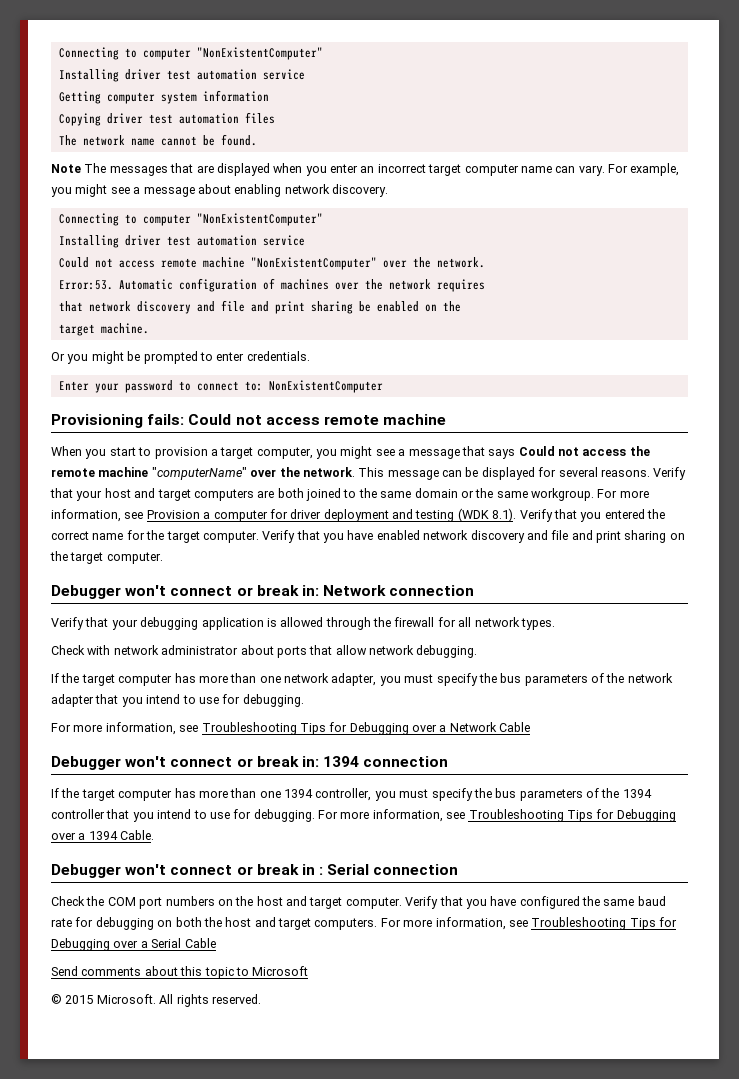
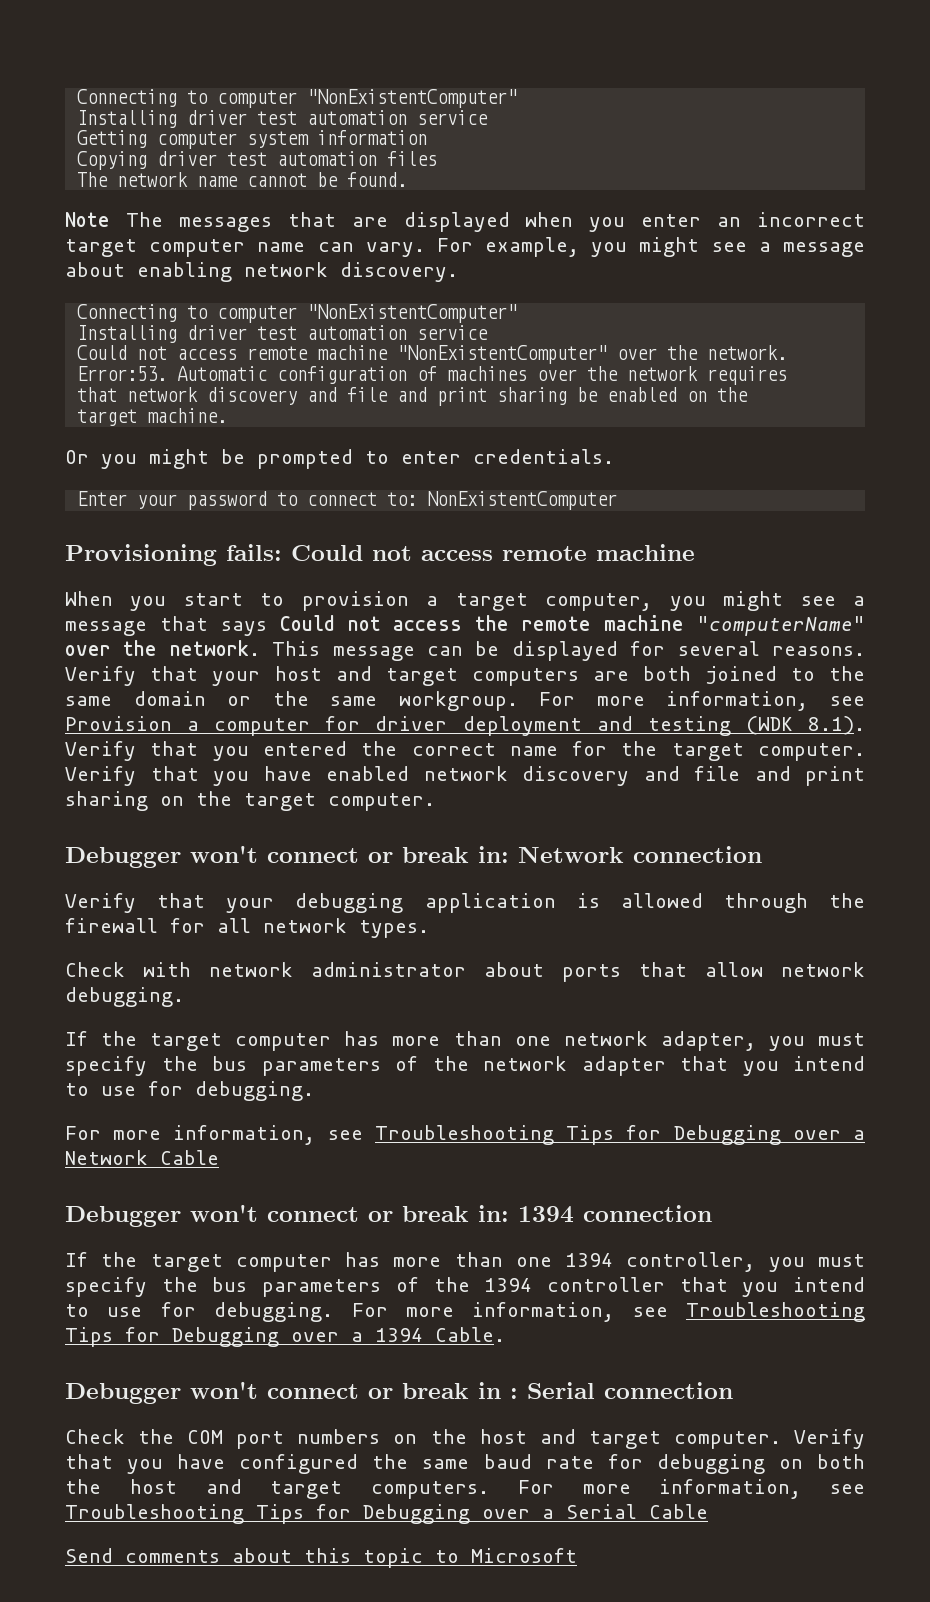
- © 2015 Microsoft. All rights reserved.

